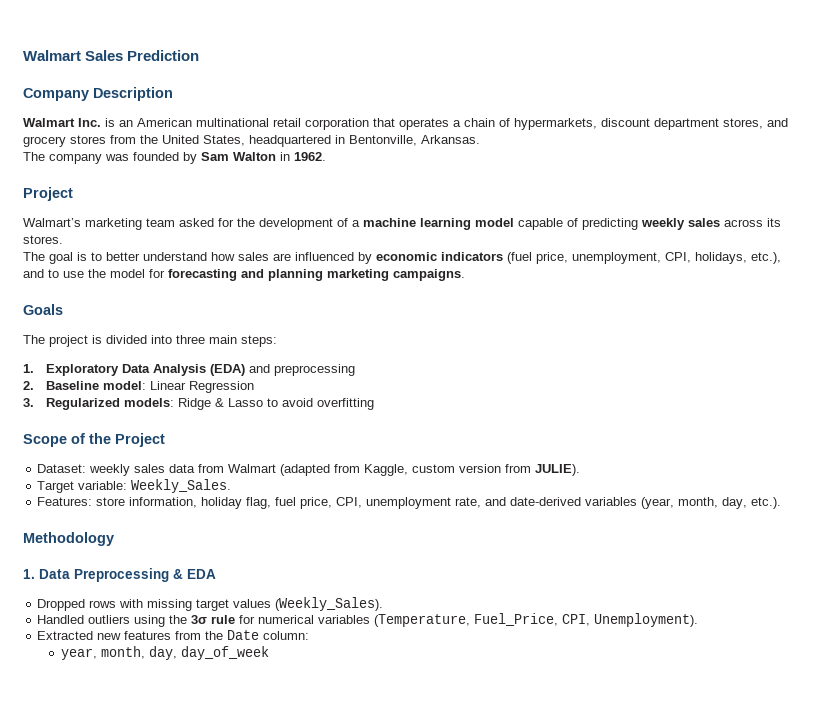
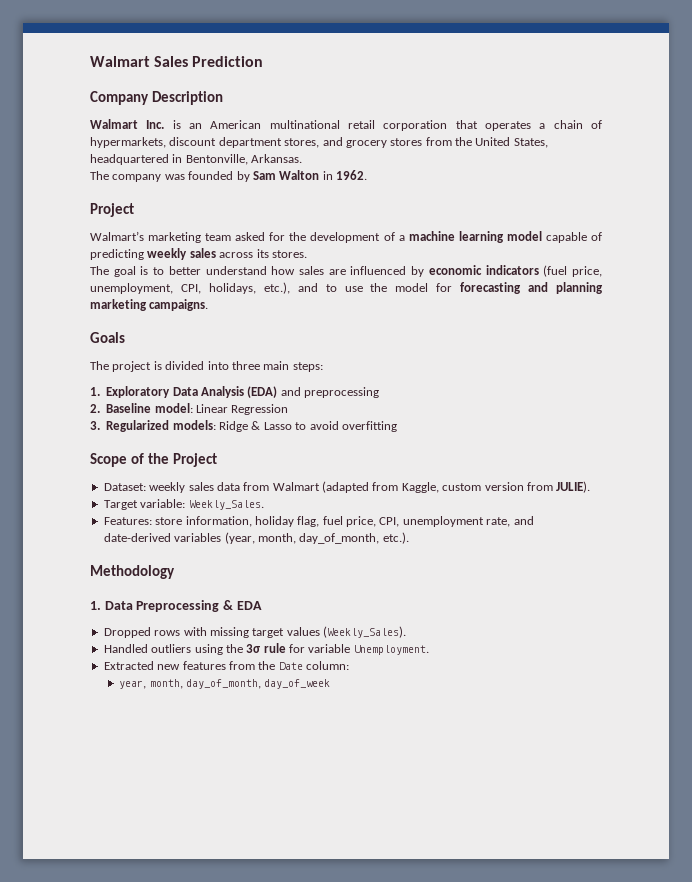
- Features: store information, holiday flag, fuel price, CPI, unemployment rate, and date-derived variables (year, month, day, etc.).
+ Features: store information, holiday flag, fuel price, CPI, unemployment rate, and date-derived variables (year, month, day_of_month, etc.).
- Handled outliers using the 3σ rule for numerical variables (Temperature, Fuel_Price, CPI, Unemployment).
+ Handled outliers using the 3σ rule for variable Unemployment.
- year, month, day, day_of_week
+ year, month, day_of_month, day_of_week

